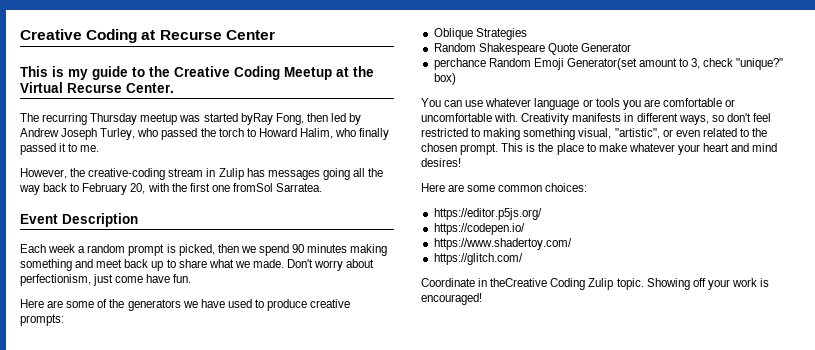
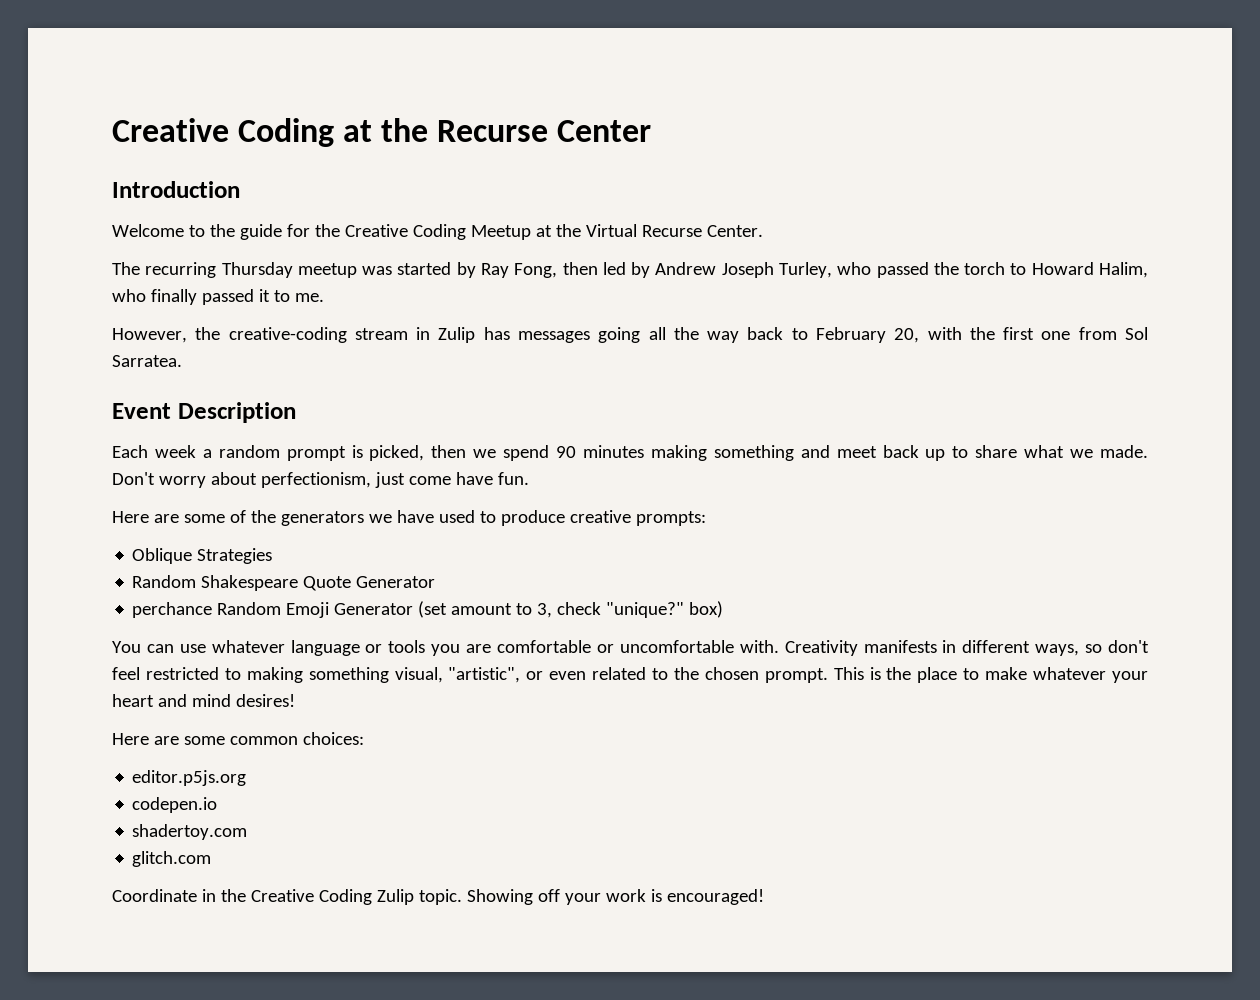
- Creative Coding at Recurse Center
+ Creative Coding at the Recurse Center
- This is my guide to the Creative Coding Meetup at the Virtual Recurse Center.
+ Introduction
+ Welcome to the guide for the Creative Coding Meetup at the Virtual Recurse Center.
- The recurring Thursday meetup was started byRay Fong, then led by Andrew Joseph Turley, who passed the torch to Howard Halim, who finally passed it to me.
+ The recurring Thursday meetup was started by Ray Fong, then led by Andrew Joseph Turley, who passed the torch to Howard Halim, who finally passed it to me.
- However, the creative-coding stream in Zulip has messages going all the way back to February 20, with the first one fromSol Sarratea.
+ However, the creative-coding stream in Zulip has messages going all the way back to February 20, with the first one from Sol Sarratea.
- perchance Random Emoji Generator(set amount to 3, check "unique?" box)
+ perchance Random Emoji Generator (set amount to 3, check "unique?" box)
- https://editor.p5js.org/
- https://codepen.io/
- https://www.shadertoy.com/
- https://glitch.com/
+ editor.p5js.org
+ codepen.io
+ shadertoy.com
+ glitch.com
- Coordinate in theCreative Coding Zulip topic.
+ Coordinate in the Creative Coding Zulip topic.

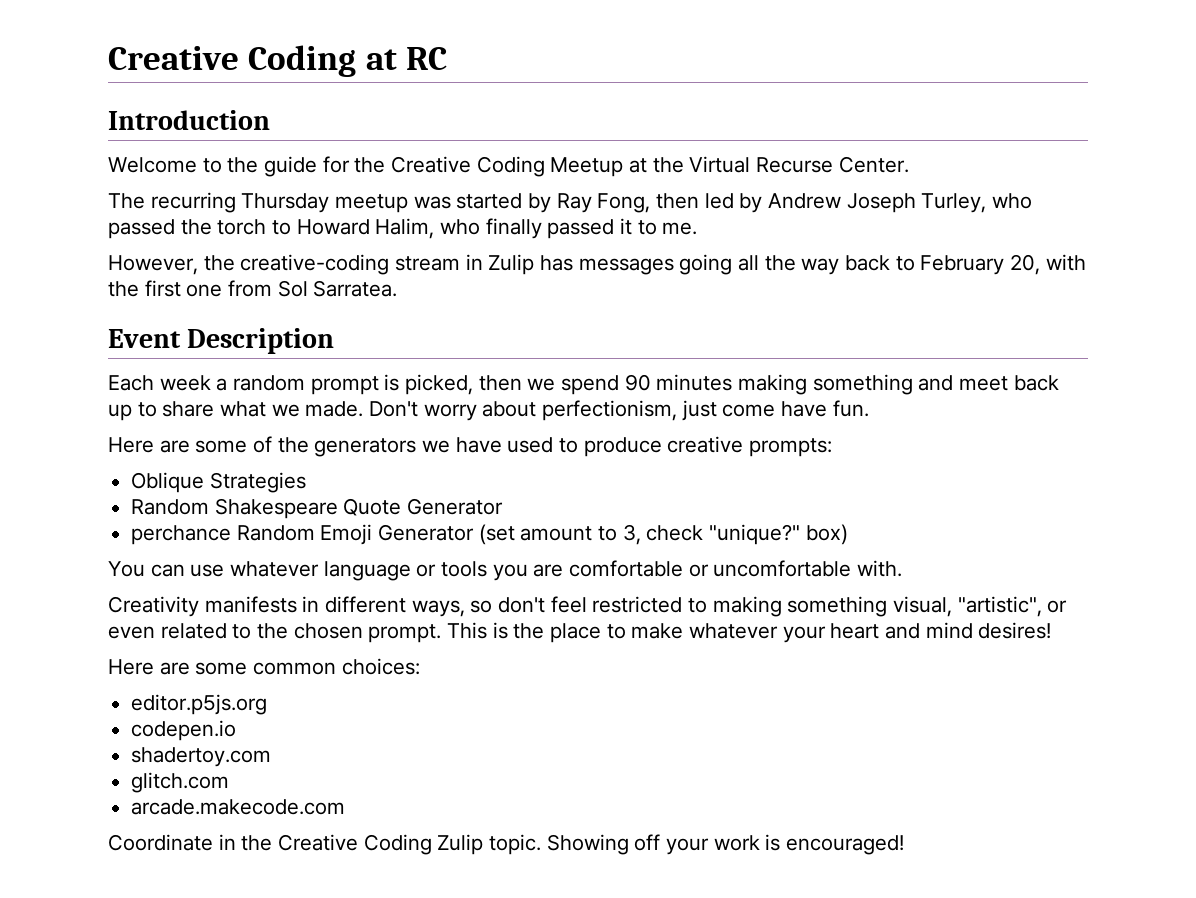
- Creative Coding at the Recurse Center
+ Creative Coding at RC
- You can use whatever language or tools you are comfortable or uncomfortable with. Creativity manifests in different ways, so don't feel restricted to making something visual, "artistic", or even related to the chosen prompt.
+ You can use whatever language or tools you are comfortable or uncomfortable with.
+ Creativity manifests in different ways, so don't feel restricted to making something visual, "artistic", or even related to the chosen prompt.
+ arcade.makecode.com

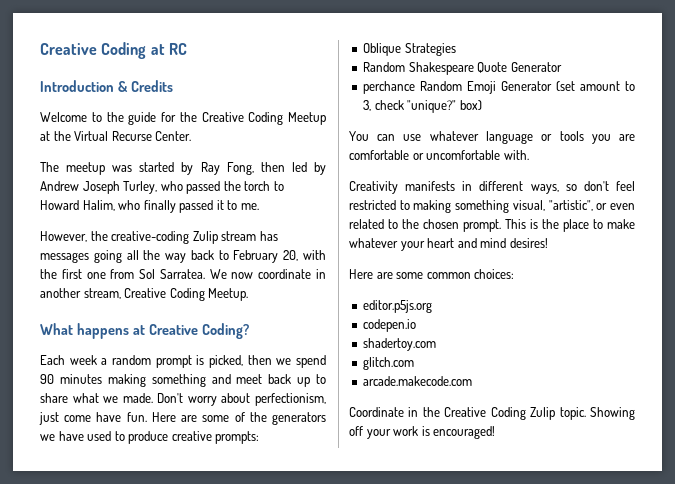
- Introduction
+ Introduction & Credits
- The recurring Thursday meetup was started by Ray Fong, then led by Andrew Joseph Turley, who passed the torch to Howard Halim, who finally passed it to me.
+ The meetup was started by Ray Fong, then led by Andrew Joseph Turley, who passed the torch to Howard Halim, who finally passed it to me.
- However, the creative-coding stream in Zulip has messages going all the way back to February 20, with the first one from Sol Sarratea.
- Event Description
+ However, the creative-coding Zulip stream has messages going all the way back to February 20, with the first one from Sol Sarratea. We now coordinate in another stream, Creative Coding Meetup.
+ What happens at Creative Coding?
- Don't worry about perfectionism, just come have fun.
- Here are some of the generators we have used to produce creative prompts:
+ Don't worry about perfectionism, just come have fun. Here are some of the generators we have used to produce creative prompts:

